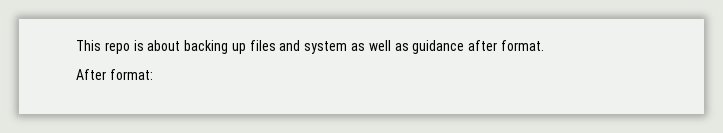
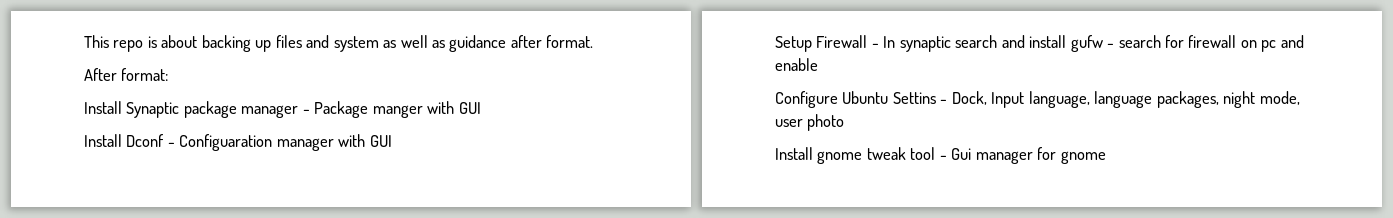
+ Install Synaptic package manager - Package manger with GUI
+ Install Dconf - Configuaration manager with GUI
+ Setup Firewall - In synaptic search and install gufw - search for firewall on pc and enable
+ Configure Ubuntu Settins - Dock, Input language, language packages, night mode, user photo
+ Install gnome tweak tool - Gui manager for gnome

